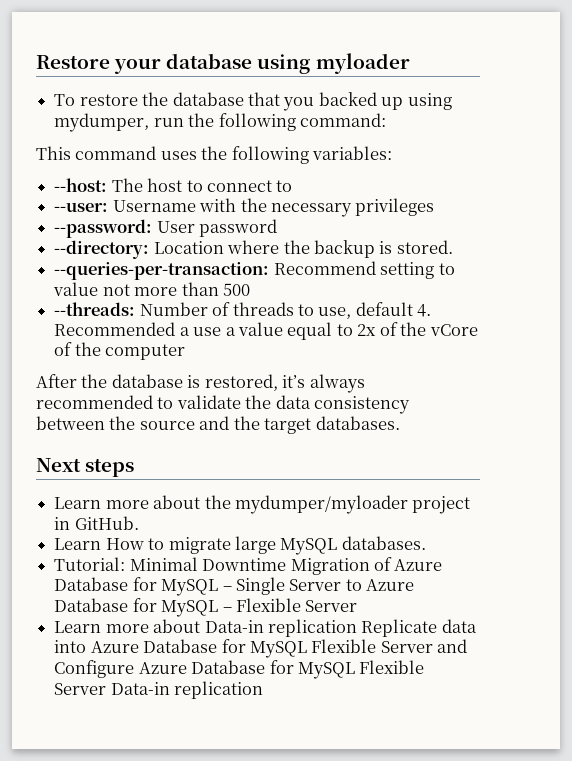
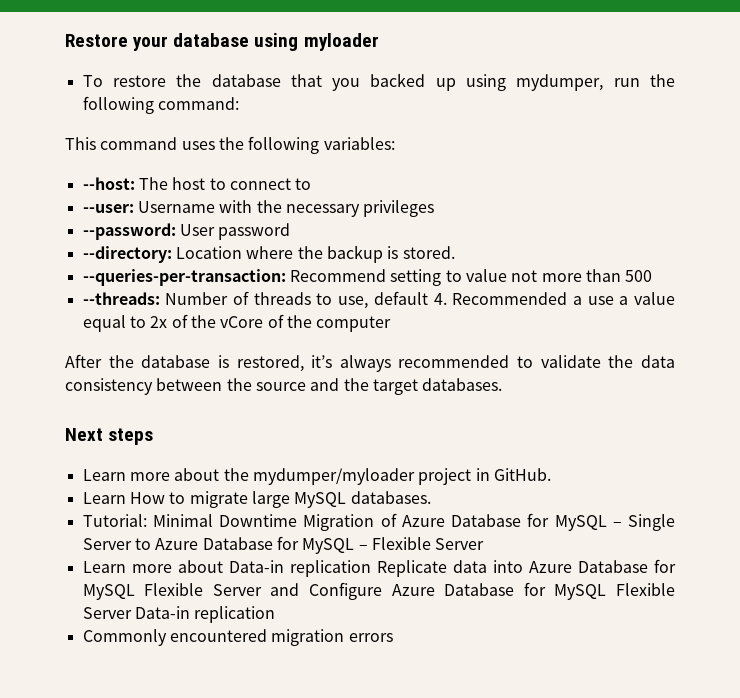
+ Commonly encountered migration errors

